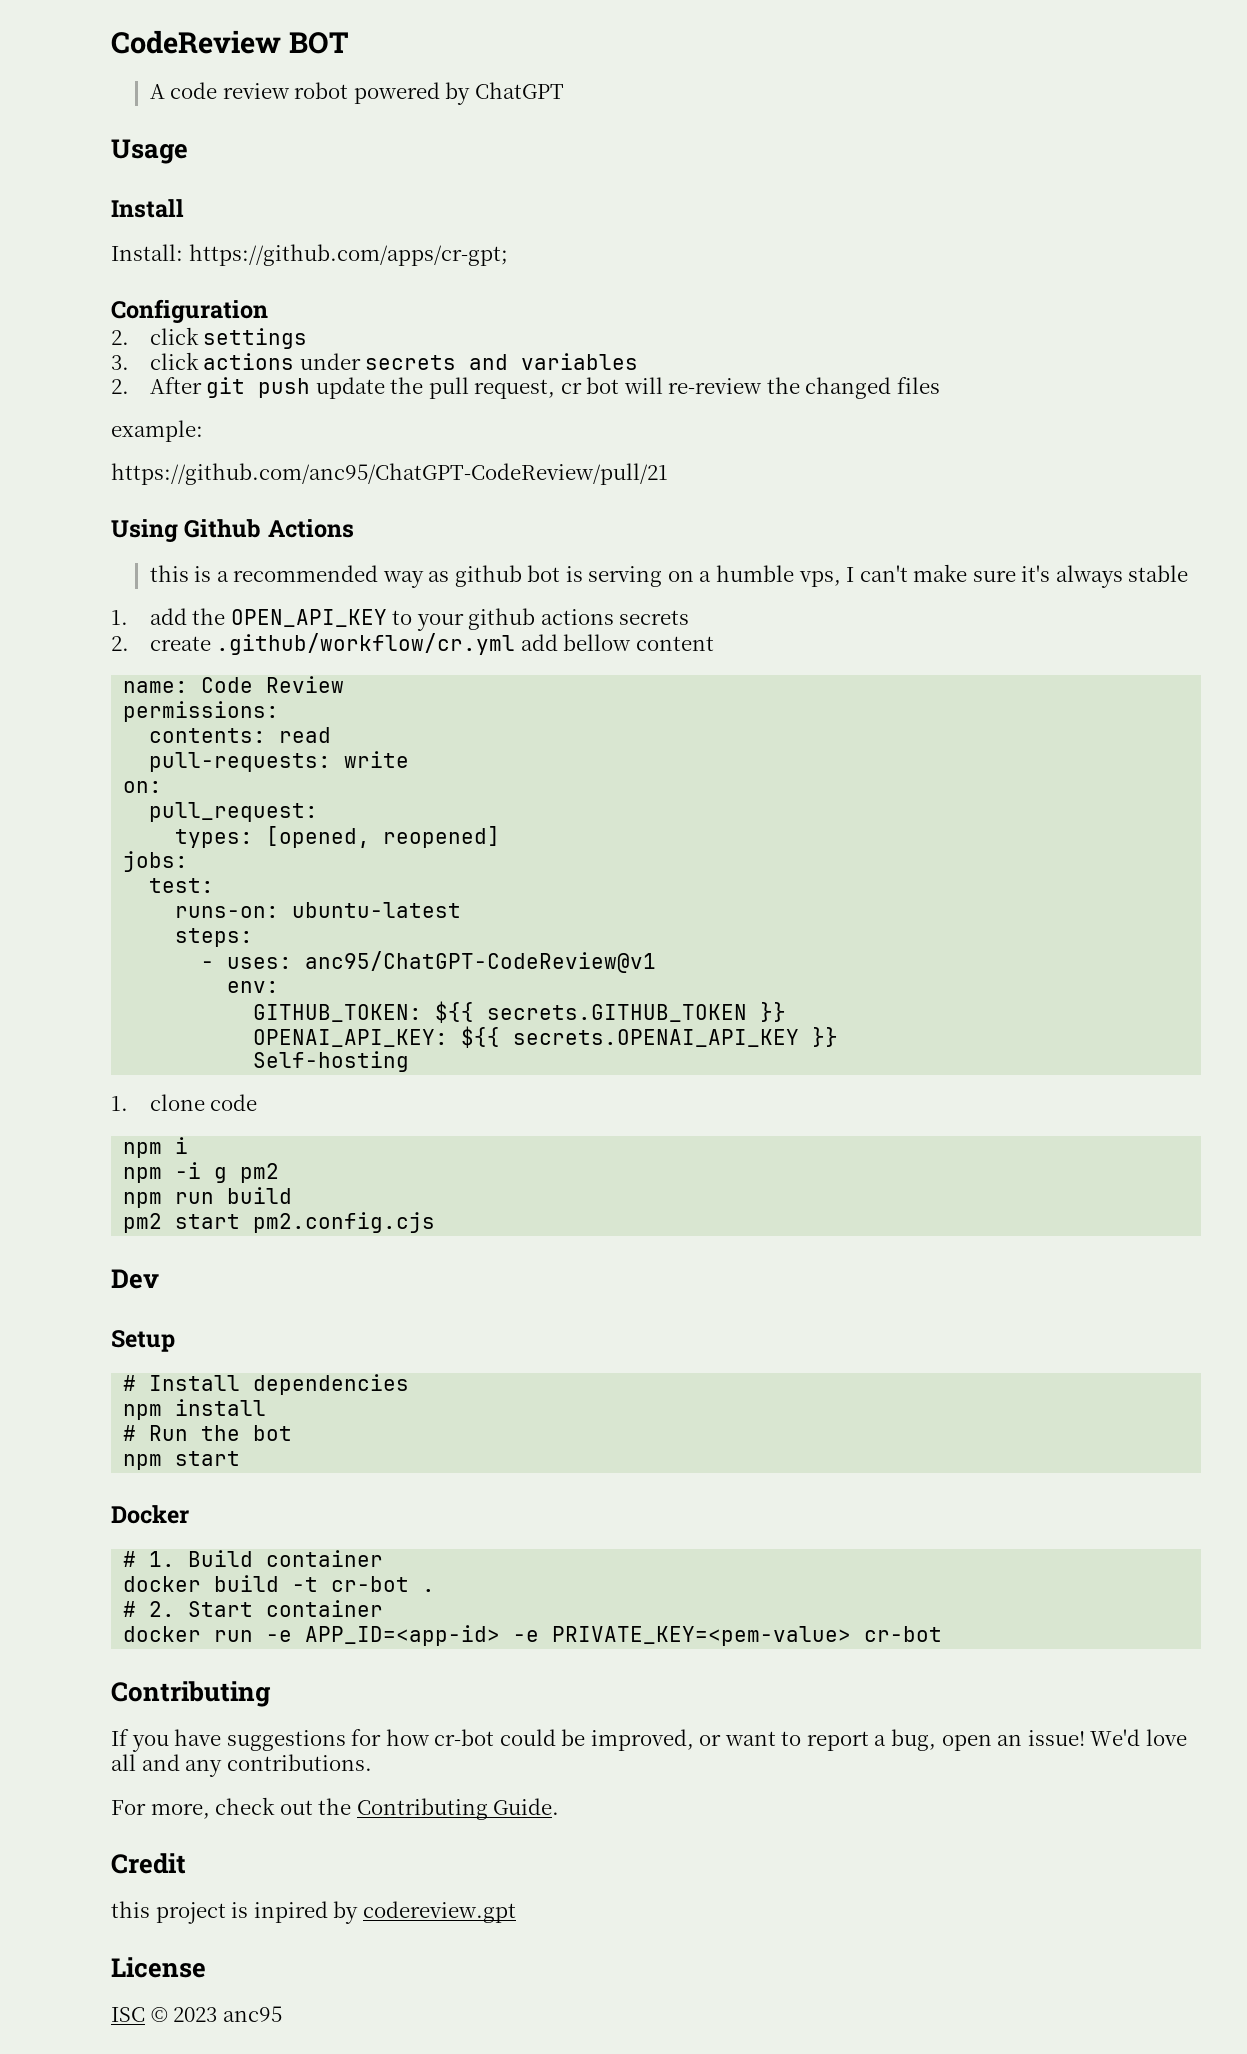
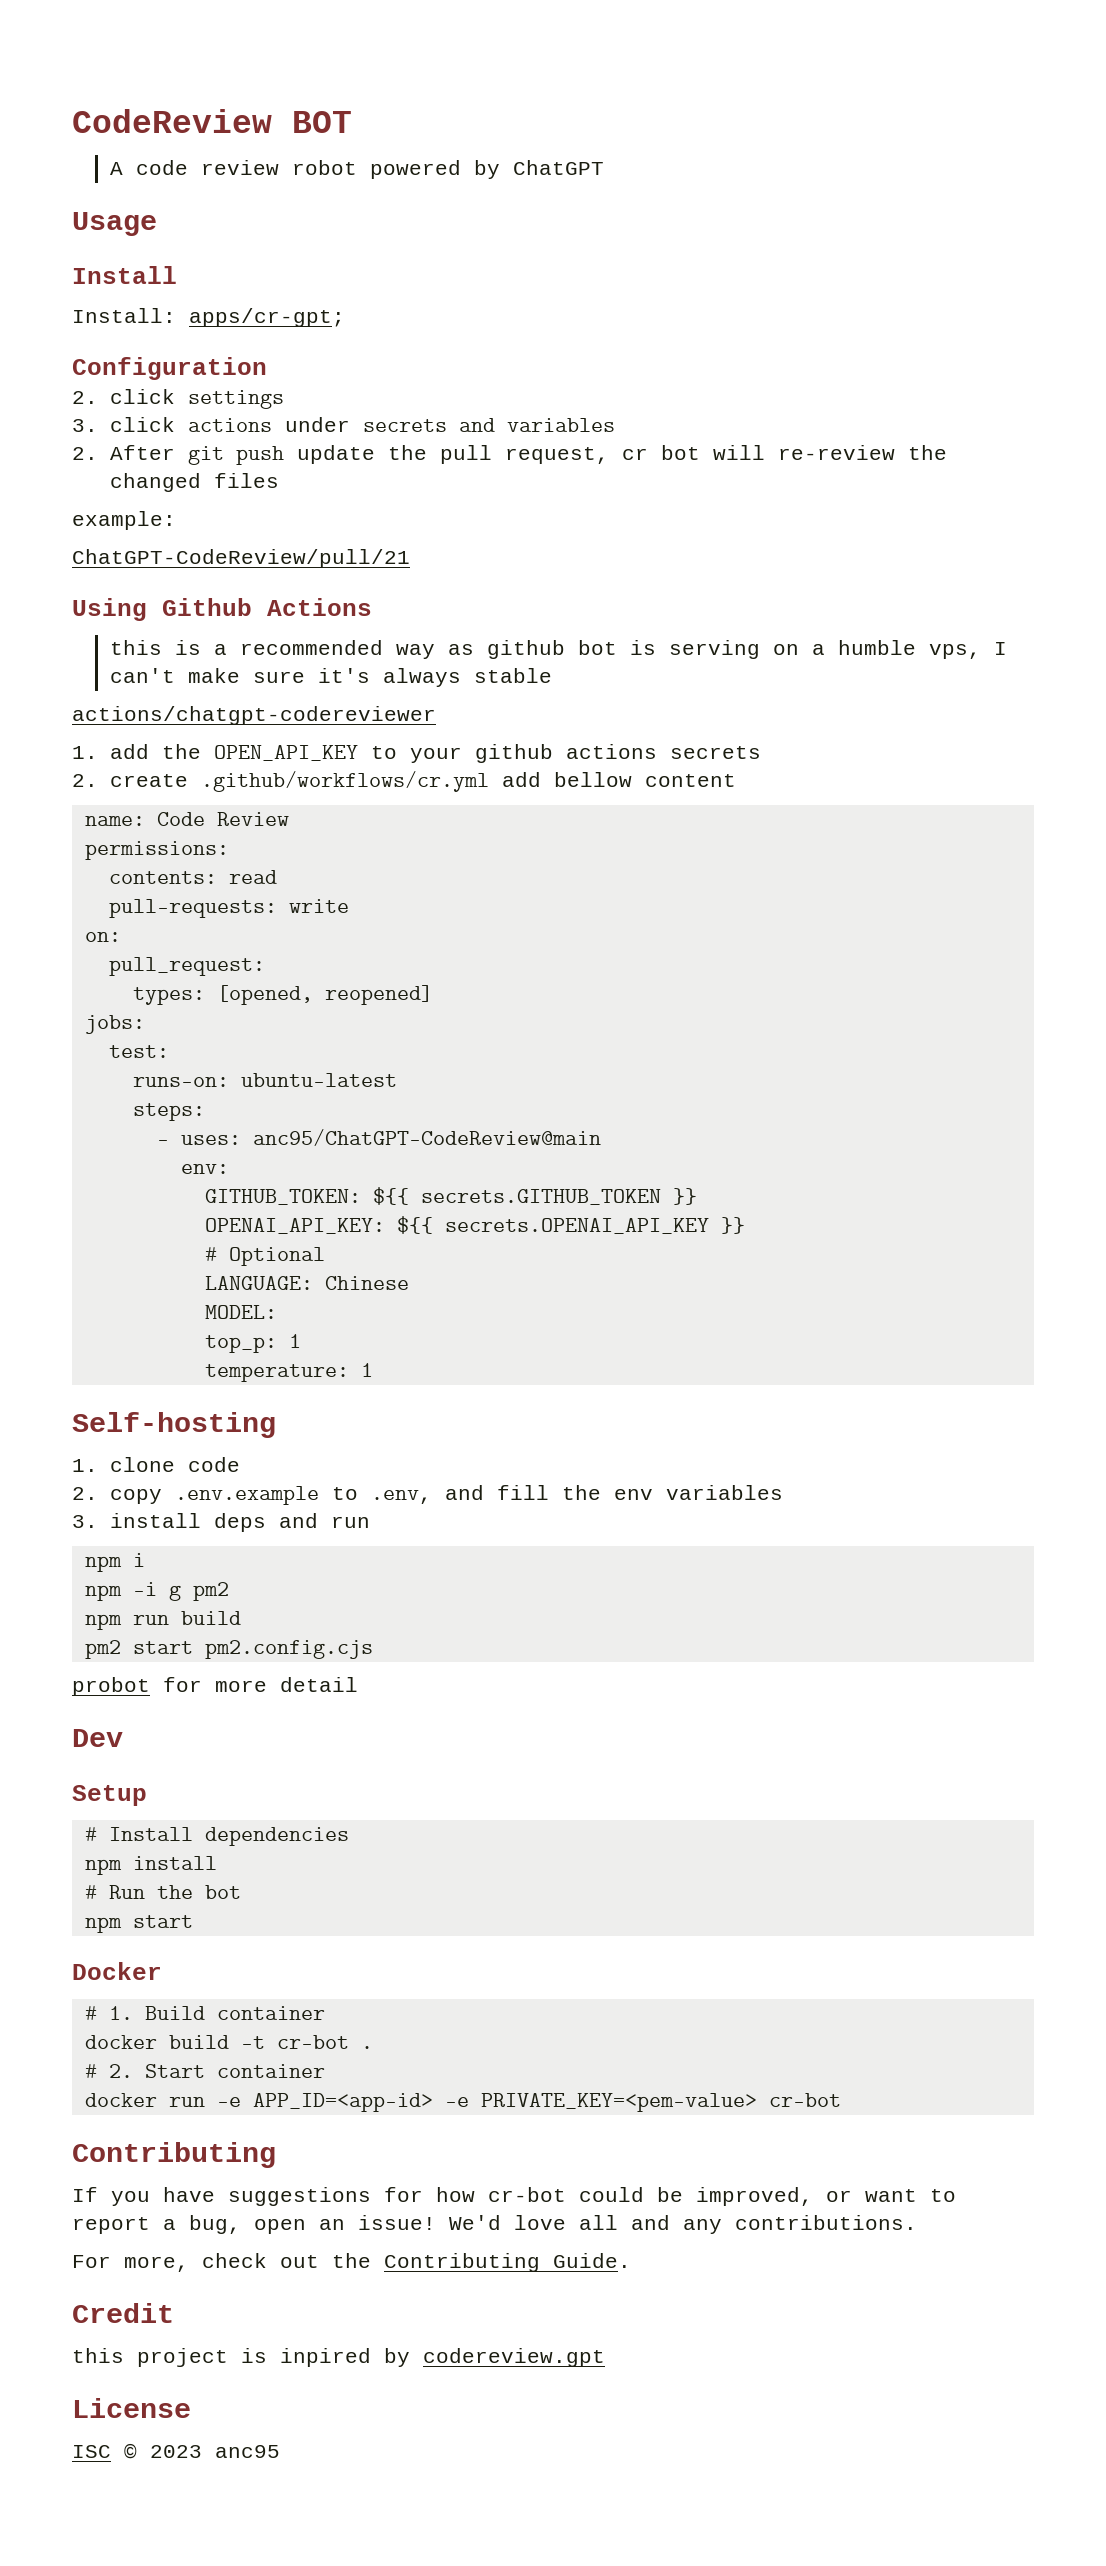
- Install: https://github.com/apps/cr-gpt;
+ Install: apps/cr-gpt;
- https://github.com/anc95/ChatGPT-CodeReview/pull/21
+ ChatGPT-CodeReview/pull/21
+ actions/chatgpt-codereviewer
- 2. create .github/workflow/cr.yml add bellow content
+ 2. create .github/workflows/cr.yml add bellow content
- - uses: anc95/ChatGPT-CodeReview@v1
+ - uses: anc95/ChatGPT-CodeReview@main
+ # Optional
+ LANGUAGE: Chinese
+ MODEL:
+ top_p: 1
+ temperature: 1
  Self-hosting
  1. clone code
+ 2. copy .env.example to .env, and fill the env variables
+ 3. install deps and run
+ probot for more detail

